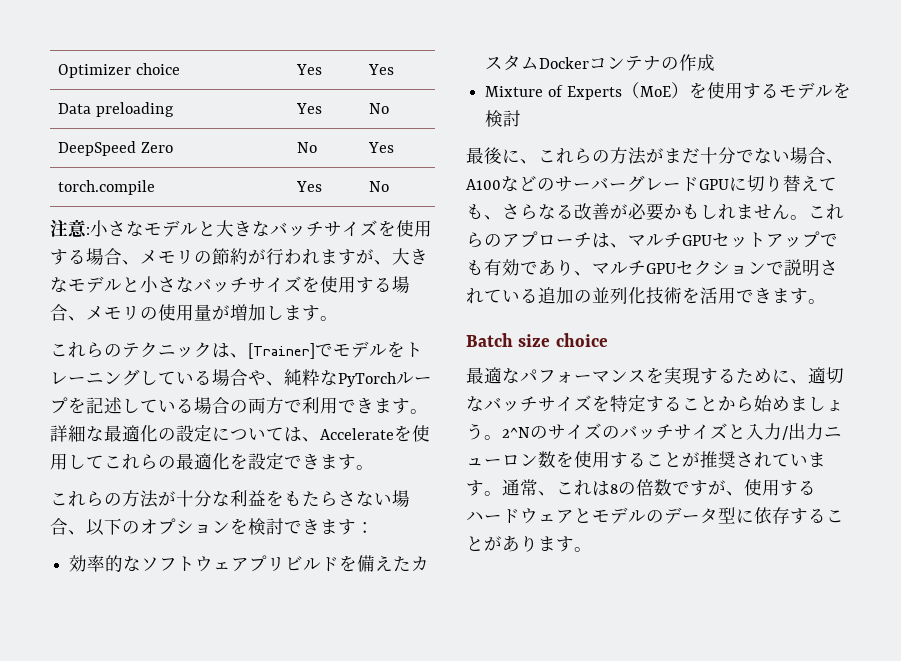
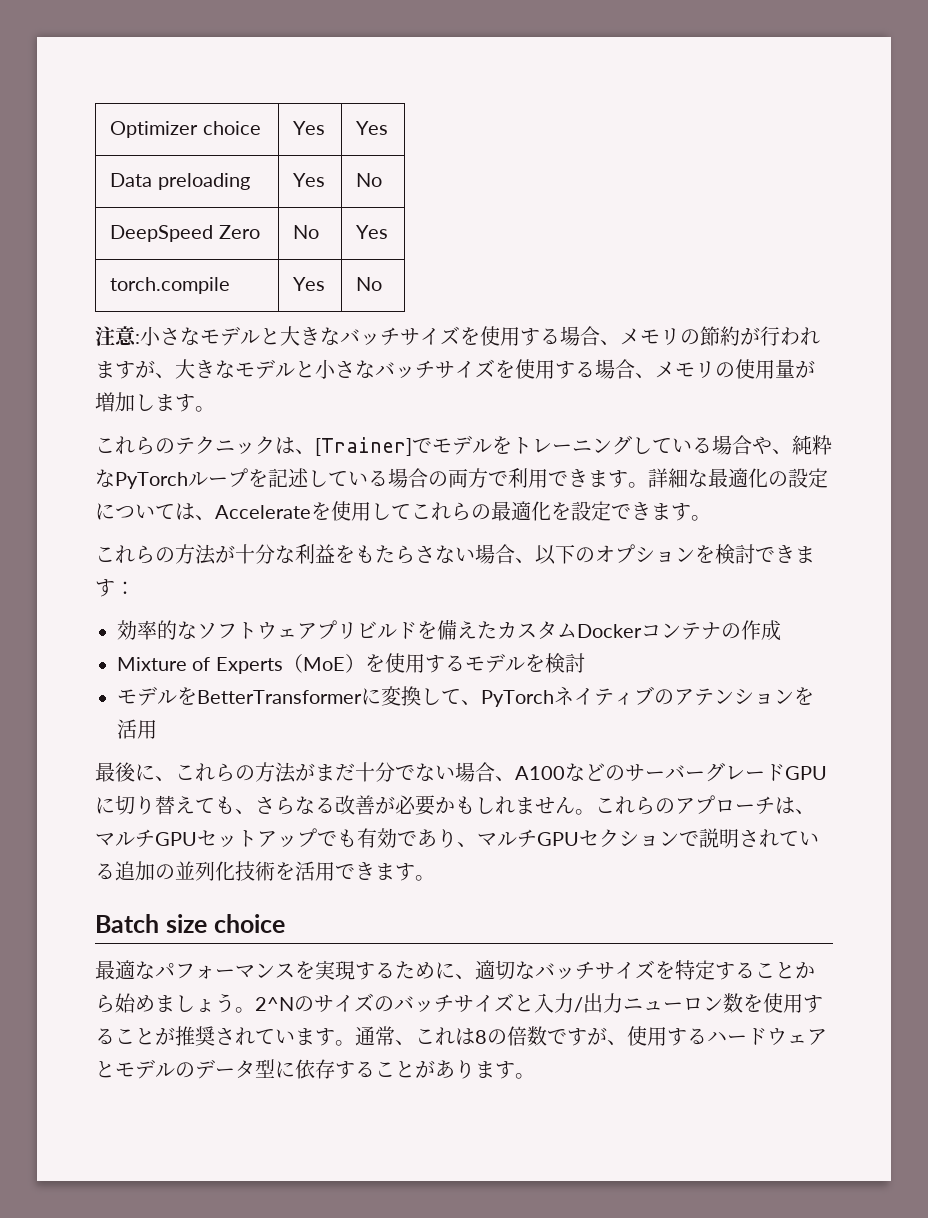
+ モデルをBetterTransformerに変換して、PyTorchネイティブのアテンションを活用

